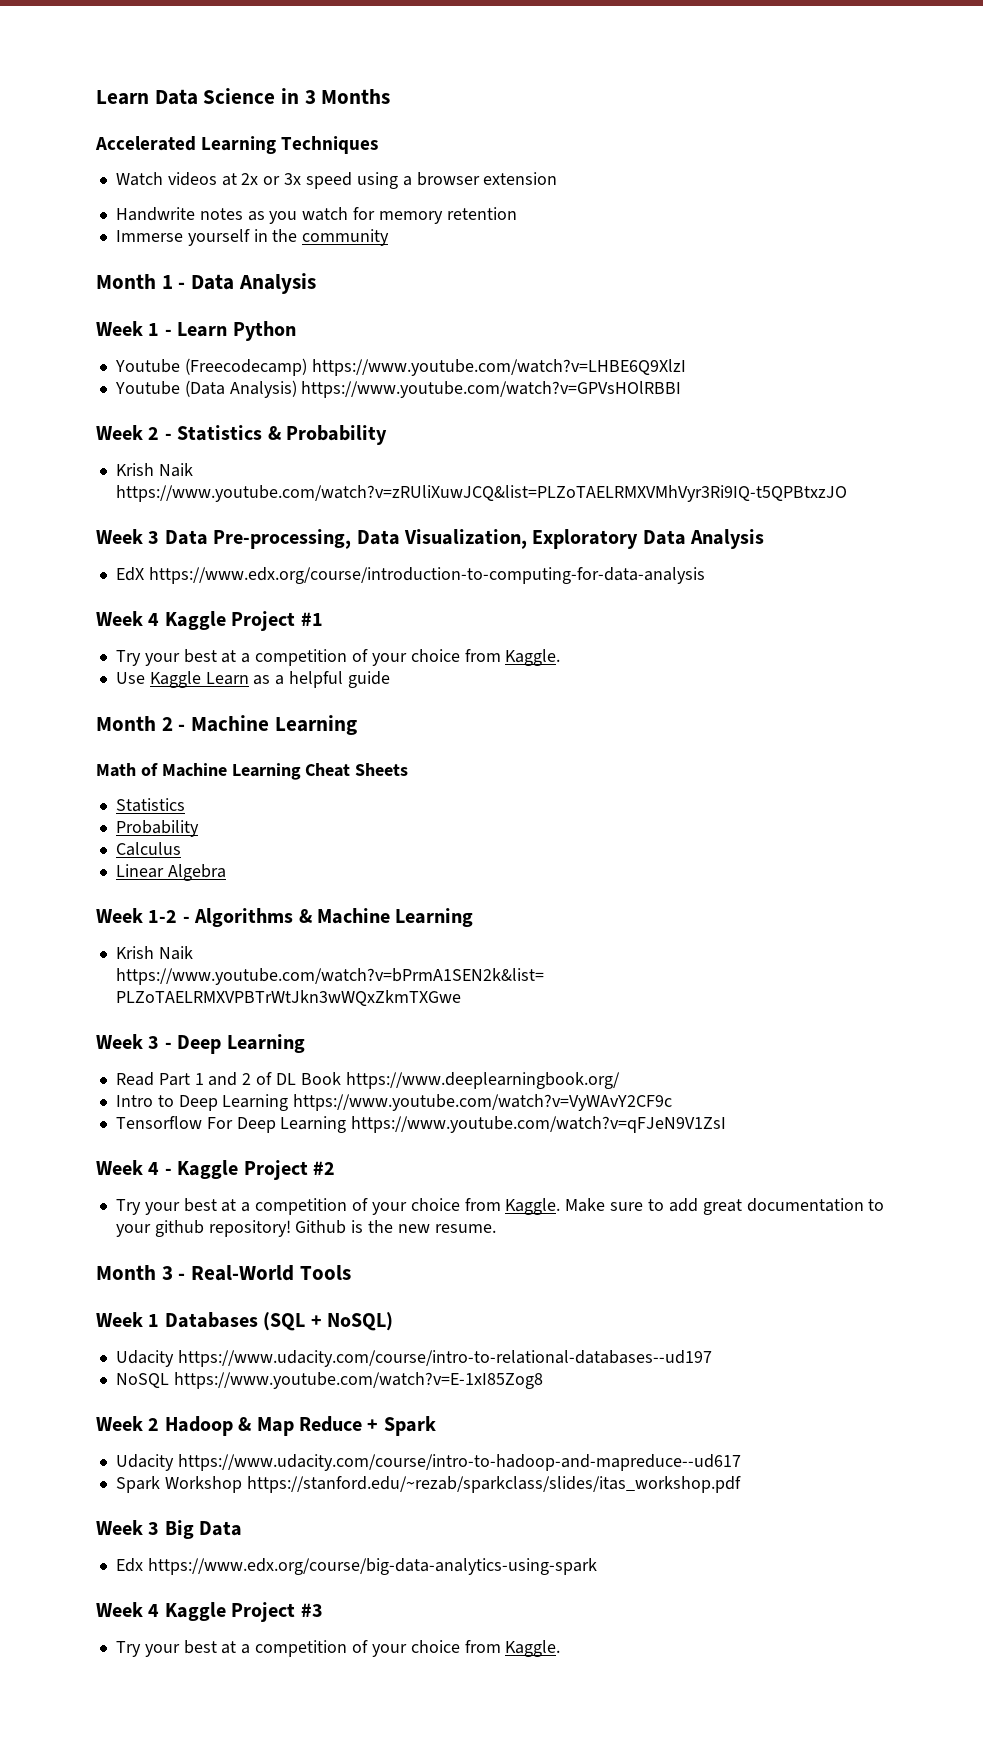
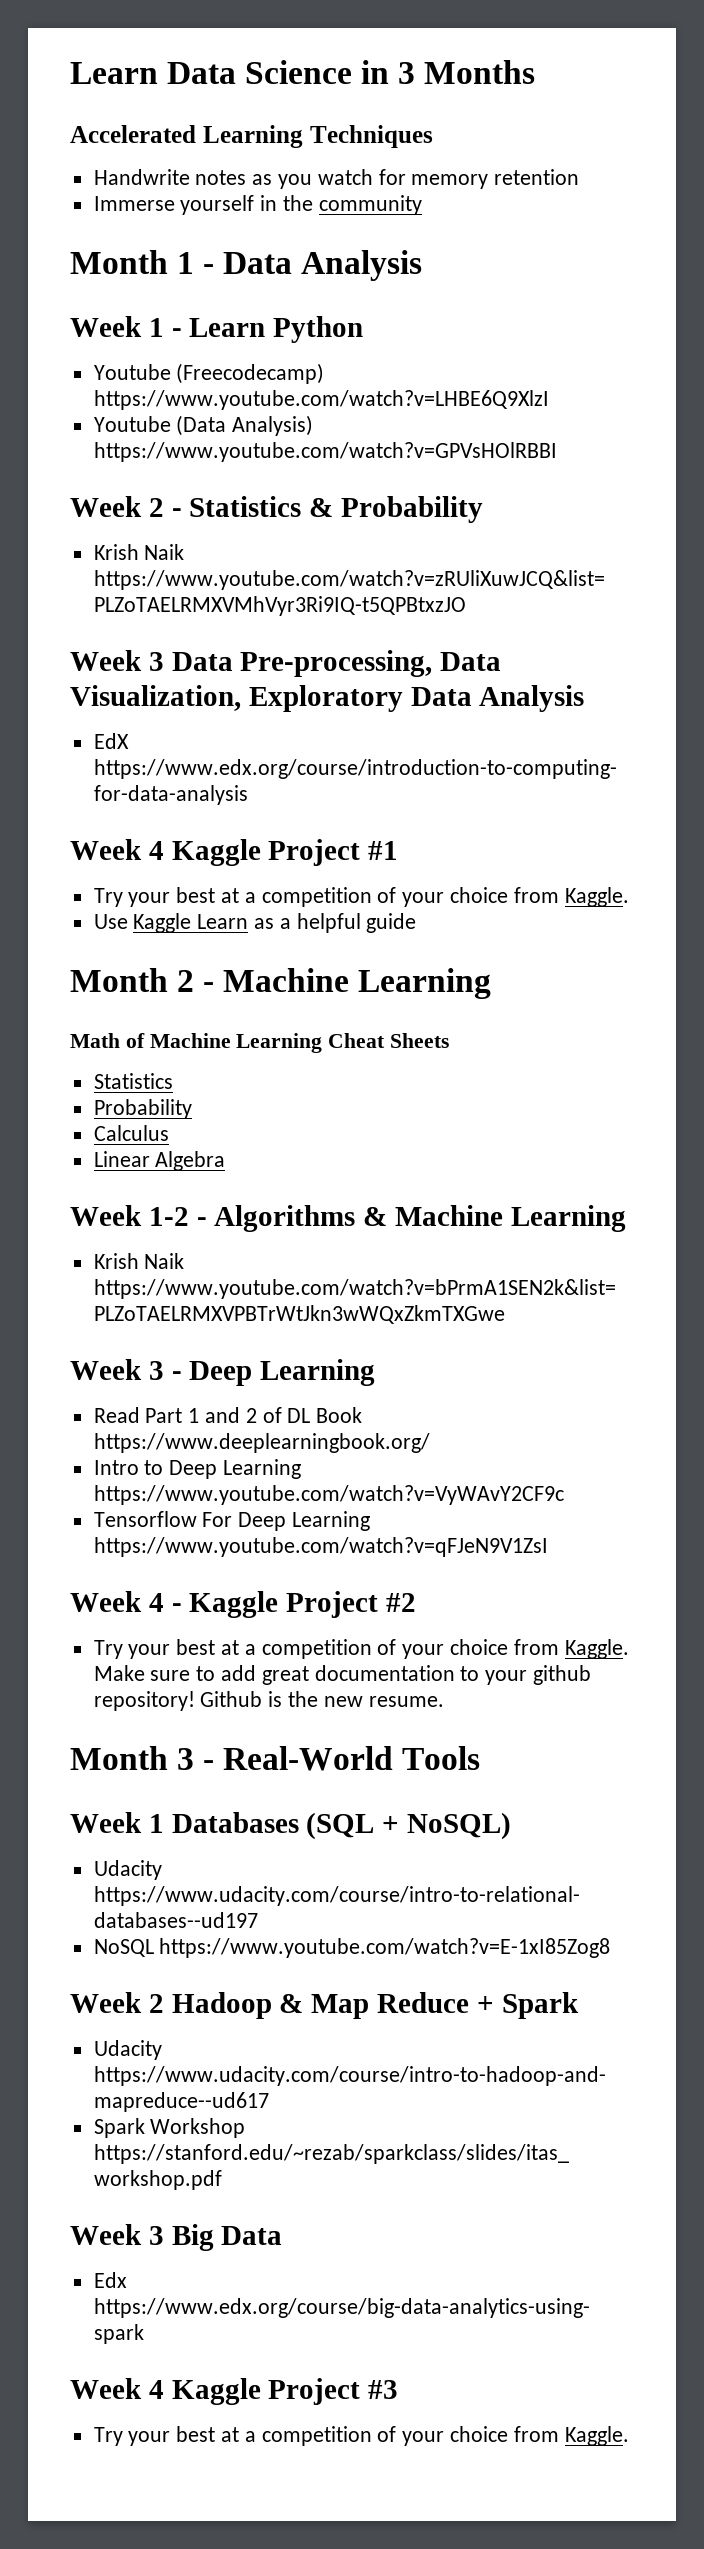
- Watch videos at 2x or 3x speed using a browser extension

